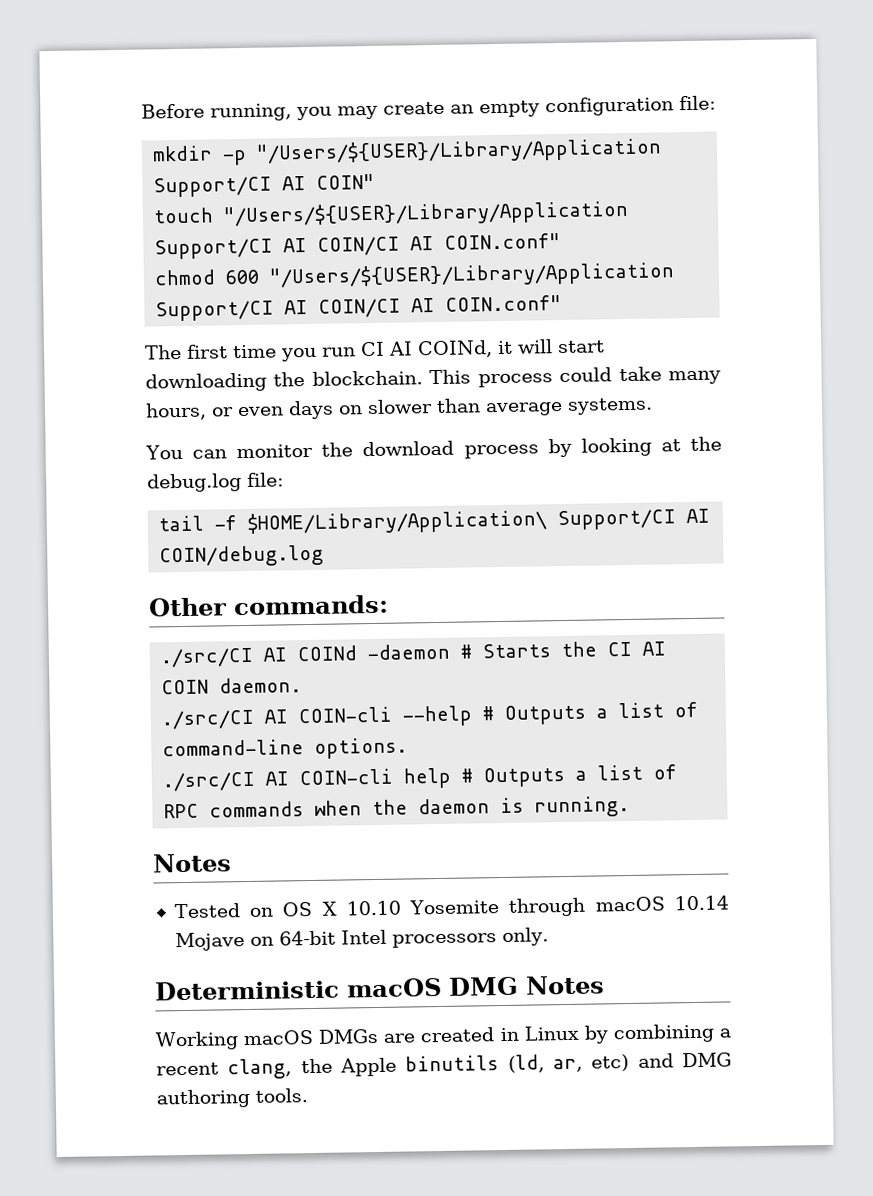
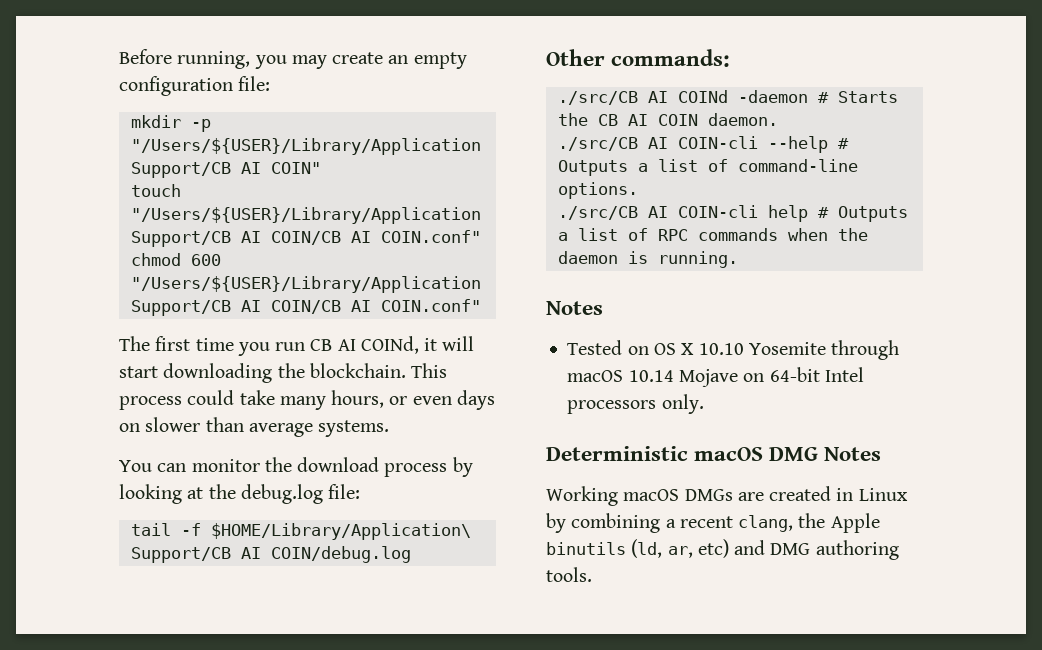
- mkdir -p "/Users/${USER}/Library/Application Support/CI AI COIN"
+ mkdir -p "/Users/${USER}/Library/Application Support/CB AI COIN"
- touch "/Users/${USER}/Library/Application Support/CI AI COIN/CI AI COIN.conf"
+ touch "/Users/${USER}/Library/Application Support/CB AI COIN/CB AI COIN.conf"
- chmod 600 "/Users/${USER}/Library/Application Support/CI AI COIN/CI AI COIN.conf"
+ chmod 600 "/Users/${USER}/Library/Application Support/CB AI COIN/CB AI COIN.conf"
- The first time you run CI AI COINd, it will start downloading the blockchain.
+ The first time you run CB AI COINd, it will start downloading the blockchain.
- tail -f $HOME/Library/Application\ Support/CI AI COIN/debug.log
+ tail -f $HOME/Library/Application\ Support/CB AI COIN/debug.log
- ./src/CI AI COINd -daemon # Starts the CI AI COIN daemon.
+ ./src/CB AI COINd -daemon # Starts the CB AI COIN daemon.
- ./src/CI AI COIN-cli --help # Outputs a list of command-line options.
+ ./src/CB AI COIN-cli --help # Outputs a list of command-line options.
- ./src/CI AI COIN-cli help # Outputs a list of RPC commands when the daemon is running.
+ ./src/CB AI COIN-cli help # Outputs a list of RPC commands when the daemon is running.

